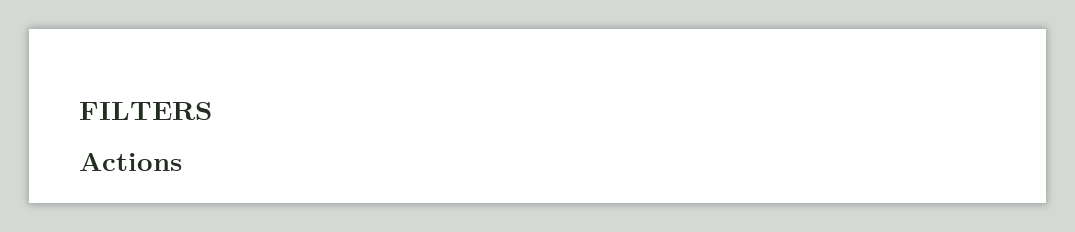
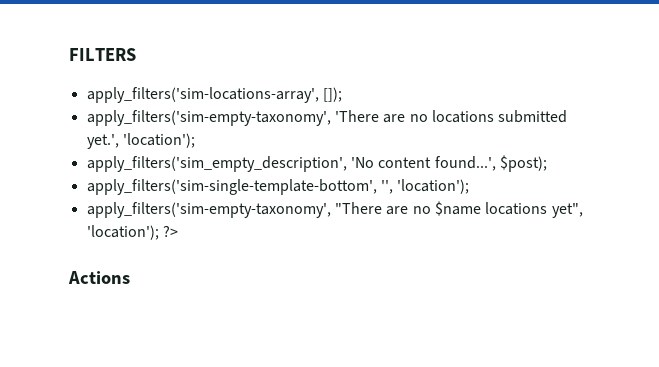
+ apply_filters('sim-locations-array', []);
+ apply_filters('sim-empty-taxonomy', 'There are no locations submitted yet.', 'location');
+ apply_filters('sim_empty_description', 'No content found...', $post);
+ apply_filters('sim-single-template-bottom', '', 'location');
+ apply_filters('sim-empty-taxonomy', "There are no $name locations yet", 'location'); ?>

